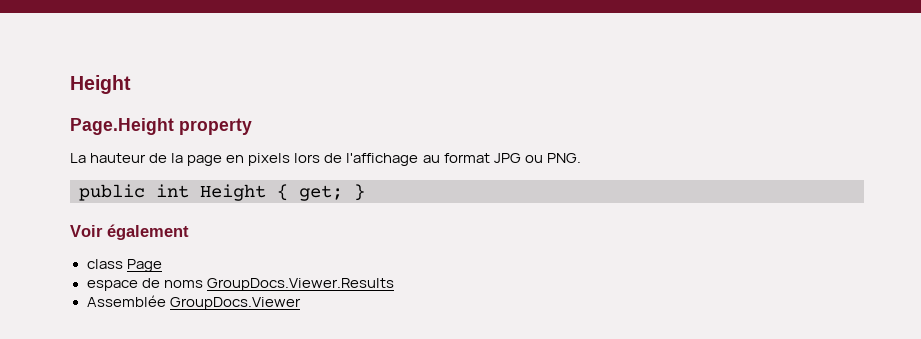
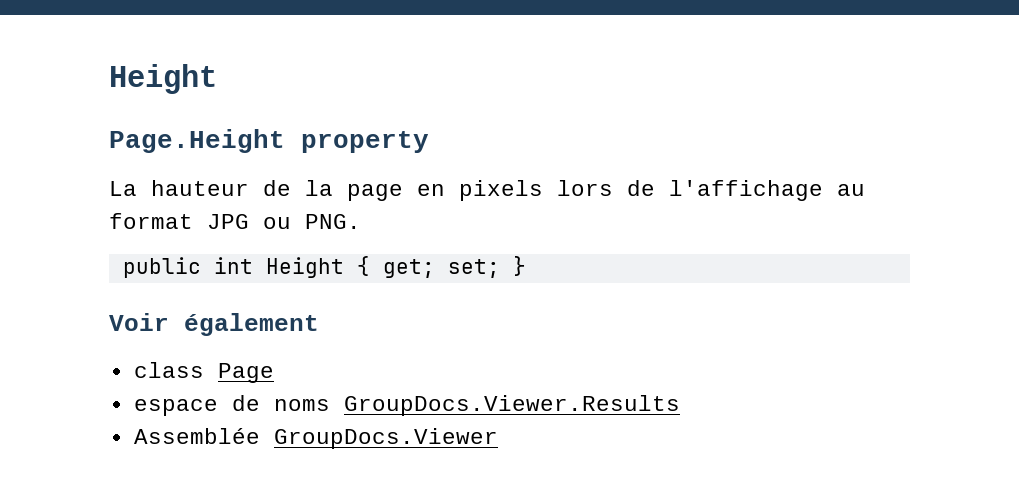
- public int Height { get; }
+ public int Height { get; set; }

